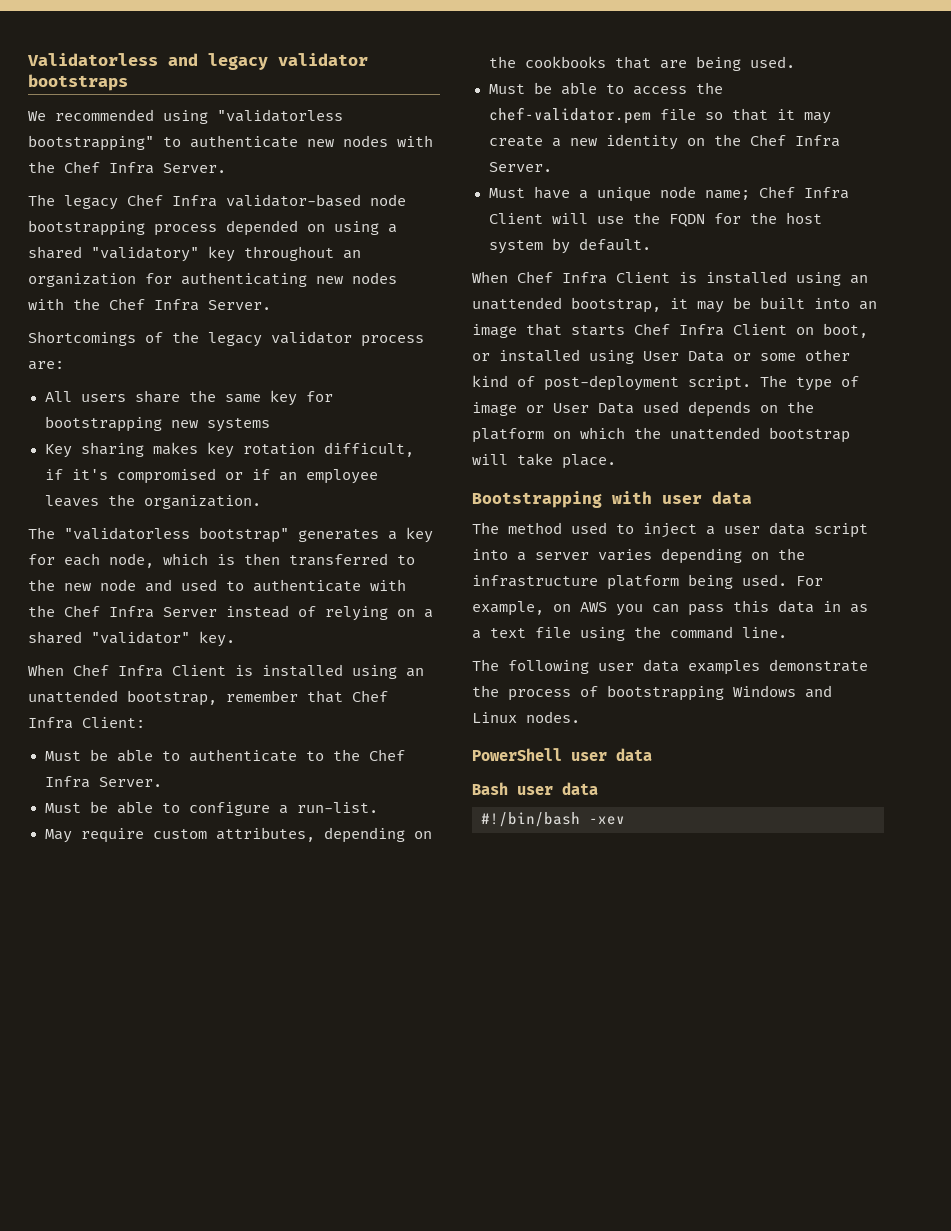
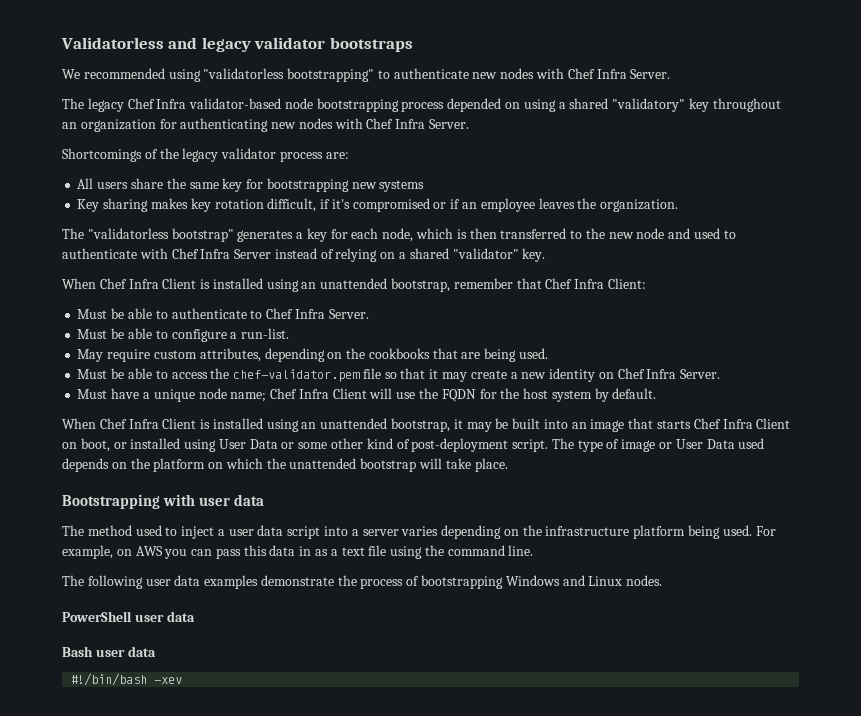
- We recommended using "validatorless bootstrapping" to authenticate new nodes with the Chef Infra Server.
+ We recommended using "validatorless bootstrapping" to authenticate new nodes with Chef Infra Server.
- The legacy Chef Infra validator-based node bootstrapping process depended on using a shared "validatory" key throughout an organization for authenticating new nodes with the Chef Infra Server.
+ The legacy Chef Infra validator-based node bootstrapping process depended on using a shared "validatory" key throughout an organization for authenticating new nodes with Chef Infra Server.
- The "validatorless bootstrap" generates a key for each node, which is then transferred to the new node and used to authenticate with the Chef Infra Server instead of relying on a shared "validator" key.
+ The "validatorless bootstrap" generates a key for each node, which is then transferred to the new node and used to authenticate with Chef Infra Server instead of relying on a shared "validator" key.
- Must be able to authenticate to the Chef Infra Server.
+ Must be able to authenticate to Chef Infra Server.
- Must be able to access the chef-validator.pem file so that it may create a new identity on the Chef Infra Server.
+ Must be able to access the chef-validator.pem file so that it may create a new identity on Chef Infra Server.

